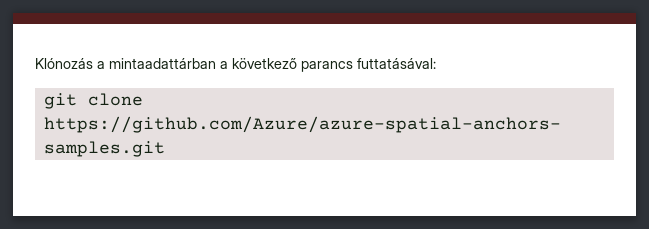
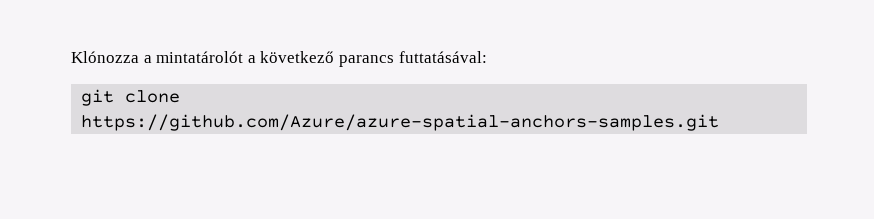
- Klónozás a mintaadattárban a következő parancs futtatásával:
+ Klónozza a mintatárolót a következő parancs futtatásával:

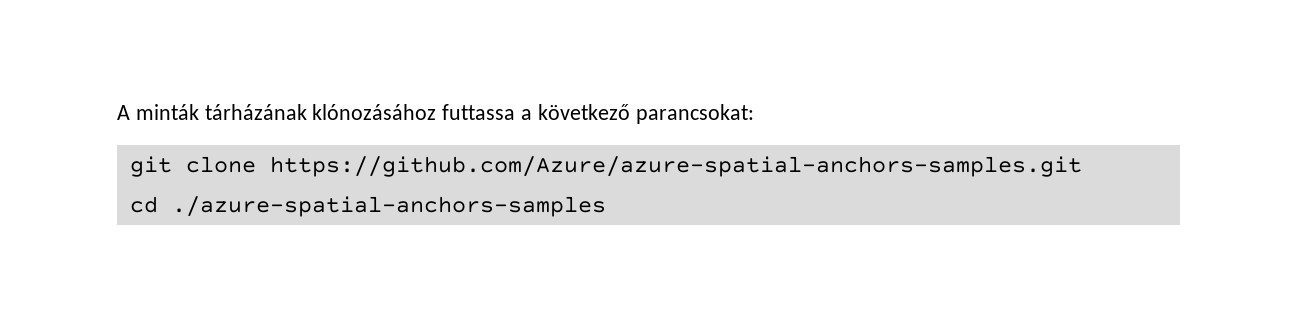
- Klónozza a mintatárolót a következő parancs futtatásával:
+ A minták tárházának klónozásához futtassa a következő parancsokat:
+ cd ./azure-spatial-anchors-samples

